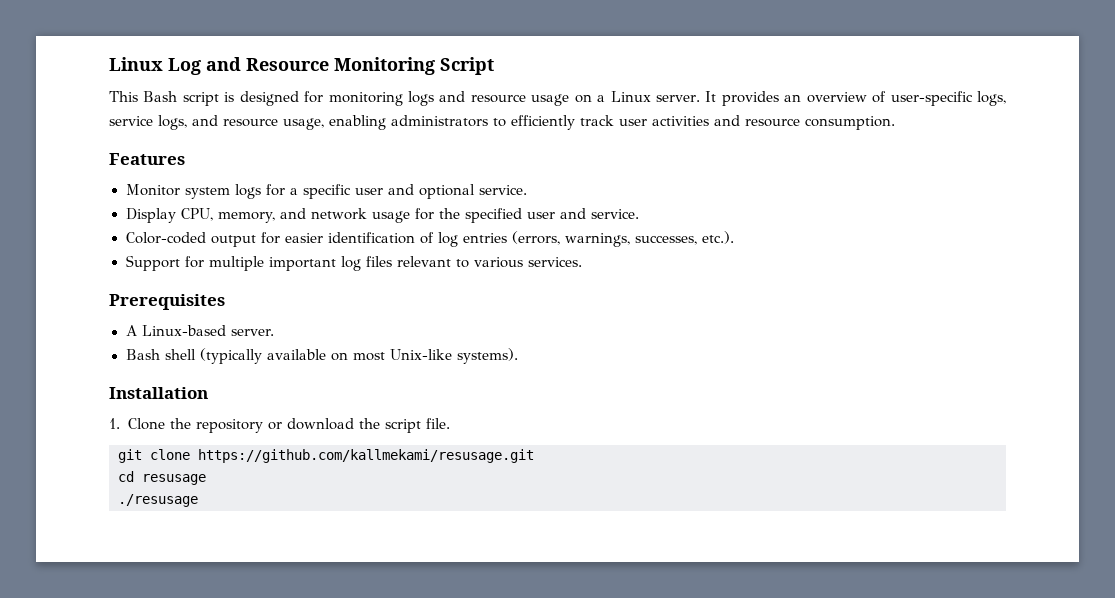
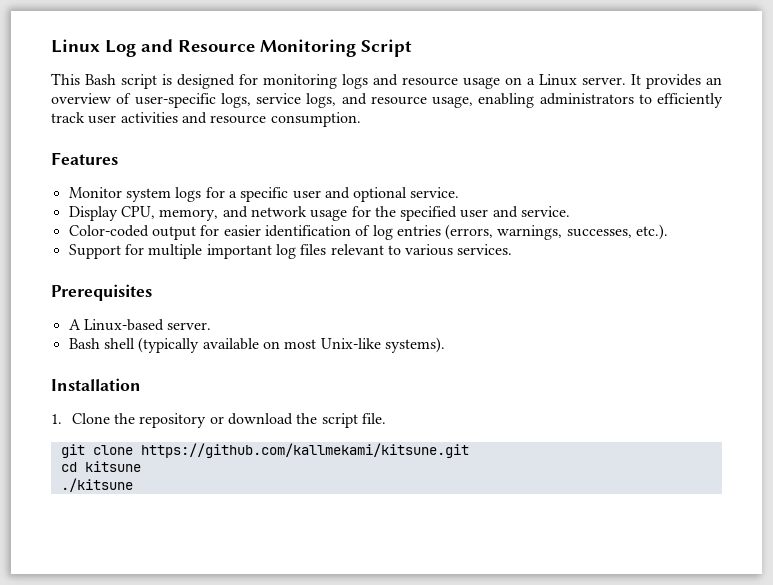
- git clone https://github.com/kallmekami/resusage.git
+ git clone https://github.com/kallmekami/kitsune.git
- cd resusage
- ./resusage
+ cd kitsune
+ ./kitsune

